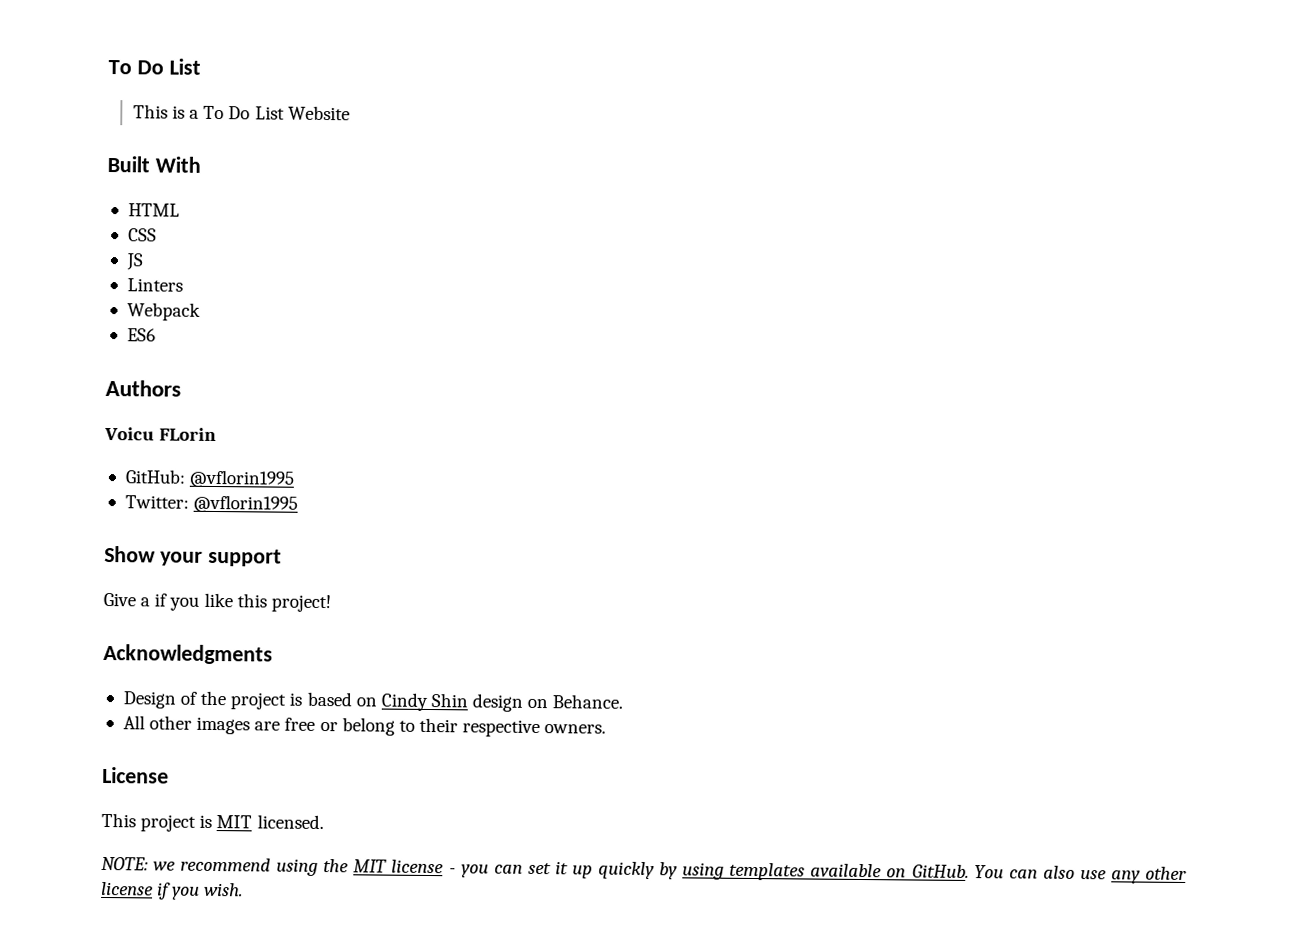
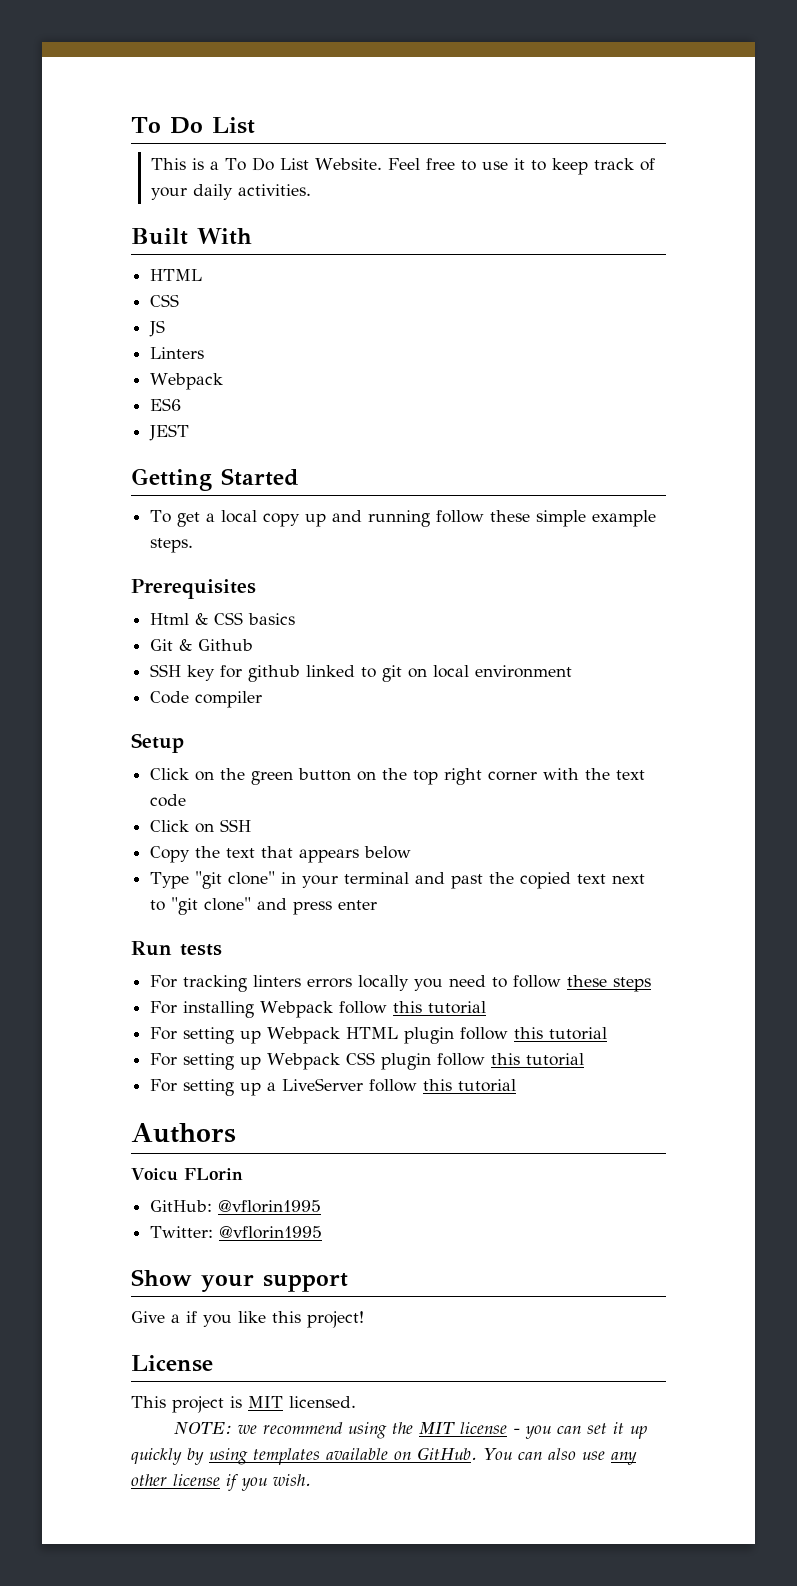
- This is a To Do List Website
+ This is a To Do List Website. Feel free to use it to keep track of your daily activities.
+ JEST
+ Getting Started
+ To get a local copy up and running follow these simple example steps.
+ Prerequisites
+ Html & CSS basics
+ Git & Github
+ SSH key for github linked to git on local environment
+ Code compiler
+ Setup
+ Click on the green button on the top right corner with the text code
+ Click on SSH
+ Copy the text that appears below
+ Type "git clone" in your terminal and past the copied text next to "git clone" and press enter
+ Run tests
+ For tracking linters errors locally you need to follow these steps
+ For installing Webpack follow this tutorial
+ For setting up Webpack HTML plugin follow this tutorial
+ For setting up Webpack CSS plugin follow this tutorial
+ For setting up a LiveServer follow this tutorial
- Acknowledgments
- Design of the project is based on Cindy Shin design on Behance.
- All other images are free or belong to their respective owners.

